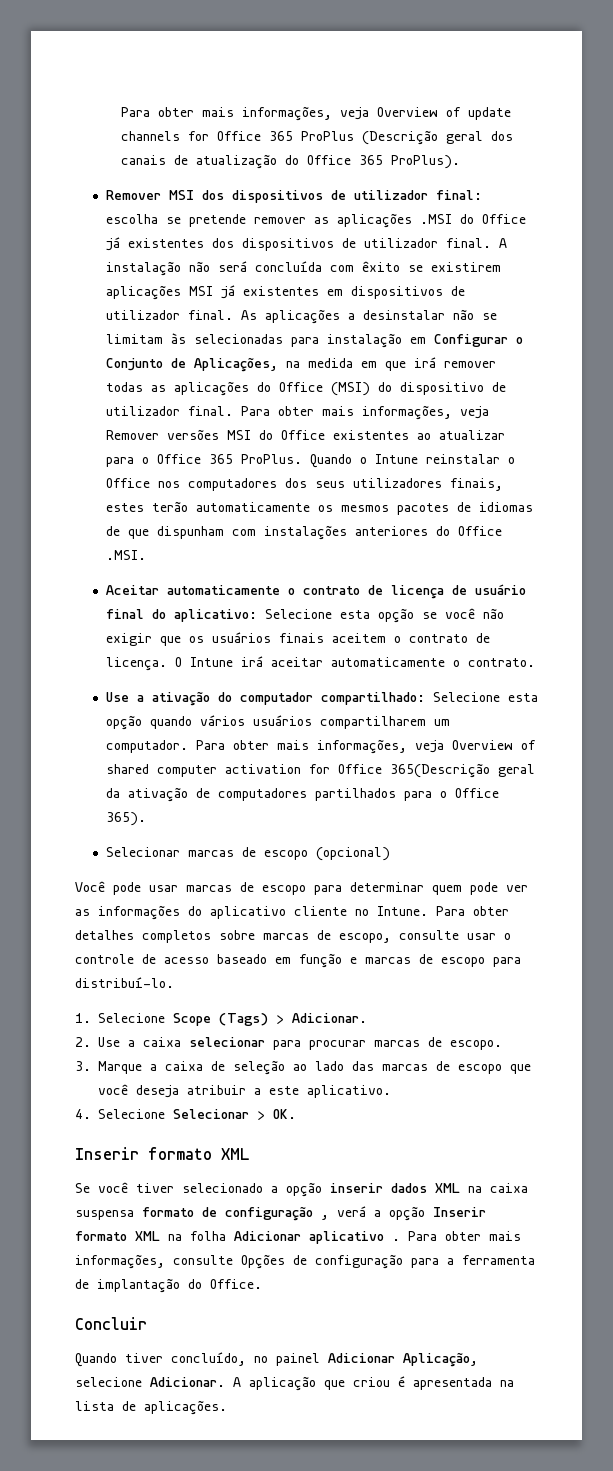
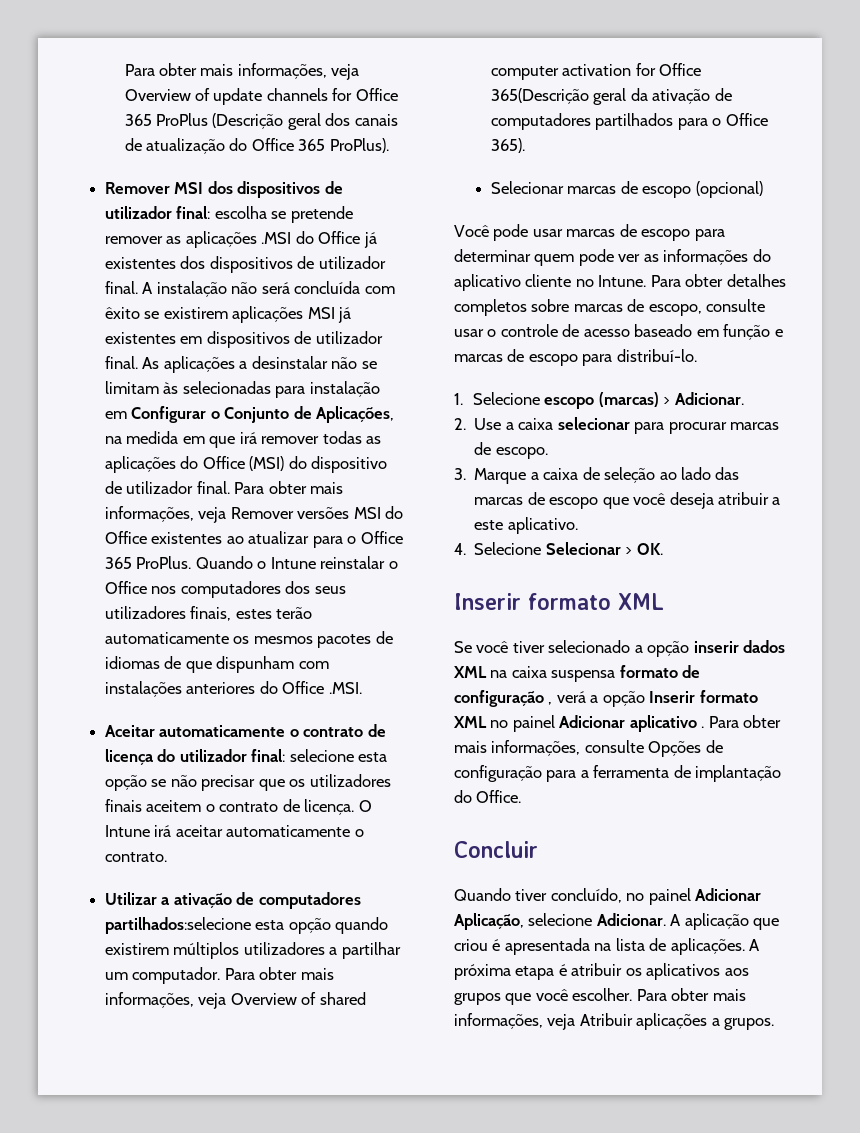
- Aceitar automaticamente o contrato de licença de usuário final do aplicativo: Selecione esta opção se você não exigir que os usuários finais aceitem o contrato de licença.
+ Aceitar automaticamente o contrato de licença do utilizador final: selecione esta opção se não precisar que os utilizadores finais aceitem o contrato de licença.
- Use a ativação do computador compartilhado: Selecione esta opção quando vários usuários compartilharem um computador.
+ Utilizar a ativação de computadores partilhados:selecione esta opção quando existirem múltiplos utilizadores a partilhar um computador.
- 1. Selecione Scope (Tags) > Adicionar.
+ 1. Selecione escopo (marcas) > Adicionar.
- Se você tiver selecionado a opção inserir dados XML na caixa suspensa formato de configuração , verá a opção Inserir formato XML na folha Adicionar aplicativo .
+ Se você tiver selecionado a opção inserir dados XML na caixa suspensa formato de configuração , verá a opção Inserir formato XML no painel Adicionar aplicativo .
+ A próxima etapa é atribuir os aplicativos aos grupos que você escolher. Para obter mais informações, veja Atribuir aplicações a grupos.

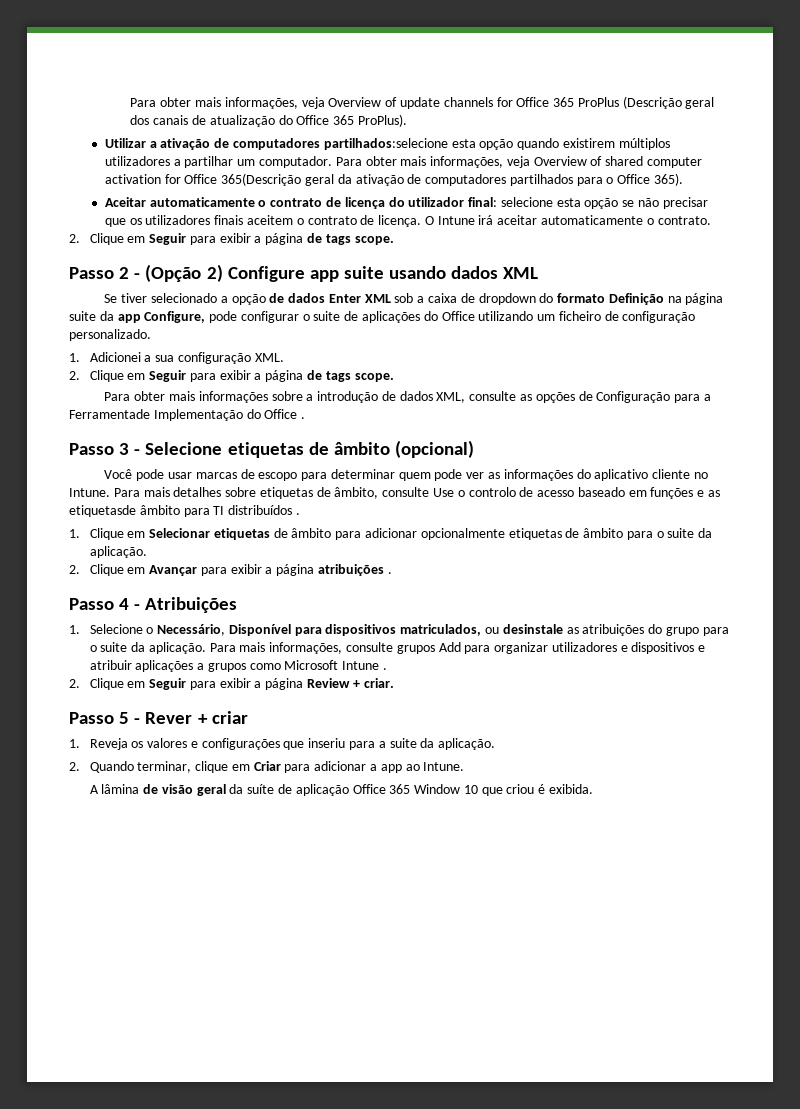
- Remover MSI dos dispositivos de utilizador final: escolha se pretende remover as aplicações .MSI do Office já existentes dos dispositivos de utilizador final. A instalação não será concluída com êxito se existirem aplicações MSI já existentes em dispositivos de utilizador final. As aplicações a desinstalar não se limitam às selecionadas para instalação em Configurar o Conjunto de Aplicações, na medida em que irá remover todas as aplicações do Office (MSI) do dispositivo de utilizador final. Para obter mais informações, veja Remover versões MSI do Office existentes ao atualizar para o Office 365 ProPlus. Quando o Intune reinstalar o Office nos computadores dos seus utilizadores finais, estes terão automaticamente os mesmos pacotes de idiomas de que dispunham com instalações anteriores do Office .MSI.
- Aceitar automaticamente o contrato de licença do utilizador final: selecione esta opção se não precisar que os utilizadores finais aceitem o contrato de licença. O Intune irá aceitar automaticamente o contrato.
- Selecionar marcas de escopo (opcional)
+ Aceitar automaticamente o contrato de licença do utilizador final: selecione esta opção se não precisar que os utilizadores finais aceitem o contrato de licença. O Intune irá aceitar automaticamente o contrato.
+ 2. Clique em Seguir para exibir a página de tags scope.
+ Passo 2 - (Opção 2) Configure app suite usando dados XML
+ Se tiver selecionado a opção de dados Enter XML sob a caixa de dropdown do formato Definição na página suite da app Configure, pode configurar o suite de aplicações do Office utilizando um ficheiro de configuração personalizado.
+ 1. Adicionei a sua configuração XML.
+ 2. Clique em Seguir para exibir a página de tags scope.
+ Para obter mais informações sobre a introdução de dados XML, consulte as opções de Configuração para a Ferramentade Implementação do Office .
+ Passo 3 - Selecione etiquetas de âmbito (opcional)
- Para obter detalhes completos sobre marcas de escopo, consulte usar o controle de acesso baseado em função e marcas de escopo para distribuí-lo.
- 1. Selecione escopo (marcas) > Adicionar.
- 2. Use a caixa selecionar para procurar marcas de escopo.
- 3. Marque a caixa de seleção ao lado das marcas de escopo que você deseja atribuir a este aplicativo.
- 4. Selecione Selecionar > OK.
- Inserir formato XML
- Se você tiver selecionado a opção inserir dados XML na caixa suspensa formato de configuração , verá a opção Inserir formato XML no painel Adicionar aplicativo . Para obter mais informações, consulte Opções de configuração para a ferramenta de implantação do Office.
- Concluir
- Quando tiver concluído, no painel Adicionar Aplicação, selecione Adicionar. A aplicação que criou é apresentada na lista de aplicações. A próxima etapa é atribuir os aplicativos aos grupos que você escolher. Para obter mais informações, veja Atribuir aplicações a grupos.
+ Para mais detalhes sobre etiquetas de âmbito, consulte Use o controlo de acesso baseado em funções e as etiquetasde âmbito para TI distribuídos .
+ 1. Clique em Selecionar etiquetas de âmbito para adicionar opcionalmente etiquetas de âmbito para o suite da aplicação.
+ 2. Clique em Avançar para exibir a página atribuições .
+ Passo 4 - Atribuições
+ 1. Selecione o Necessário, Disponível para dispositivos matriculados, ou desinstale as atribuições do grupo para o suite da aplicação. Para mais informações, consulte grupos Add para organizar utilizadores e dispositivos e atribuir aplicações a grupos como Microsoft Intune .
+ 2. Clique em Seguir para exibir a página Review + criar.
+ Passo 5 - Rever + criar
+ 1. Reveja os valores e configurações que inseriu para a suite da aplicação.
+ 2. Quando terminar, clique em Criar para adicionar a app ao Intune.
+ A lâmina de visão geral da suíte de aplicação Office 365 Window 10 que criou é exibida.

